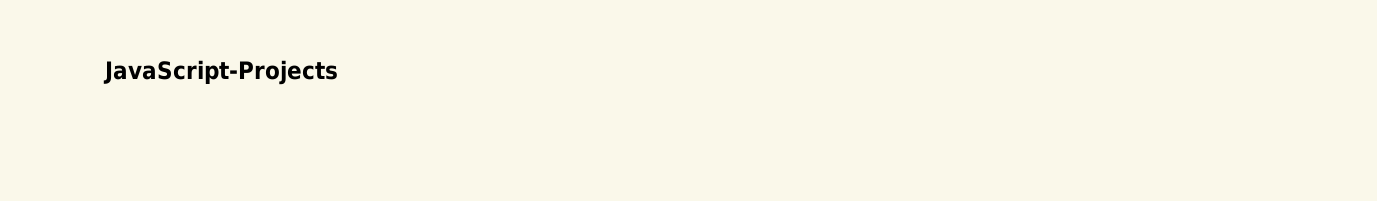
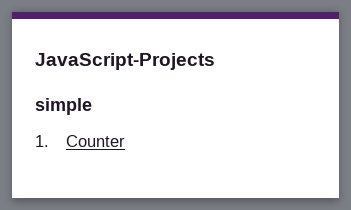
+ simple
+ 1. Counter

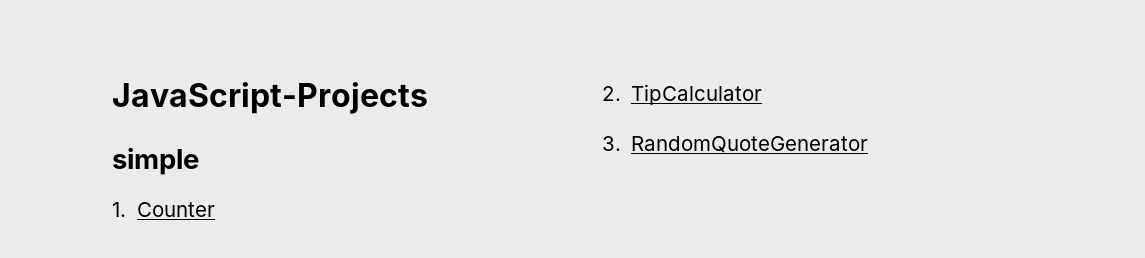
+ 2. TipCalculator
+ 3. RandomQuoteGenerator

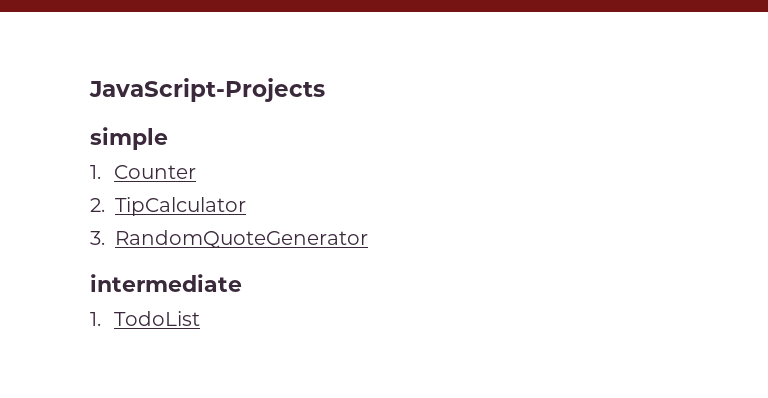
+ intermediate
+ 1. TodoList

